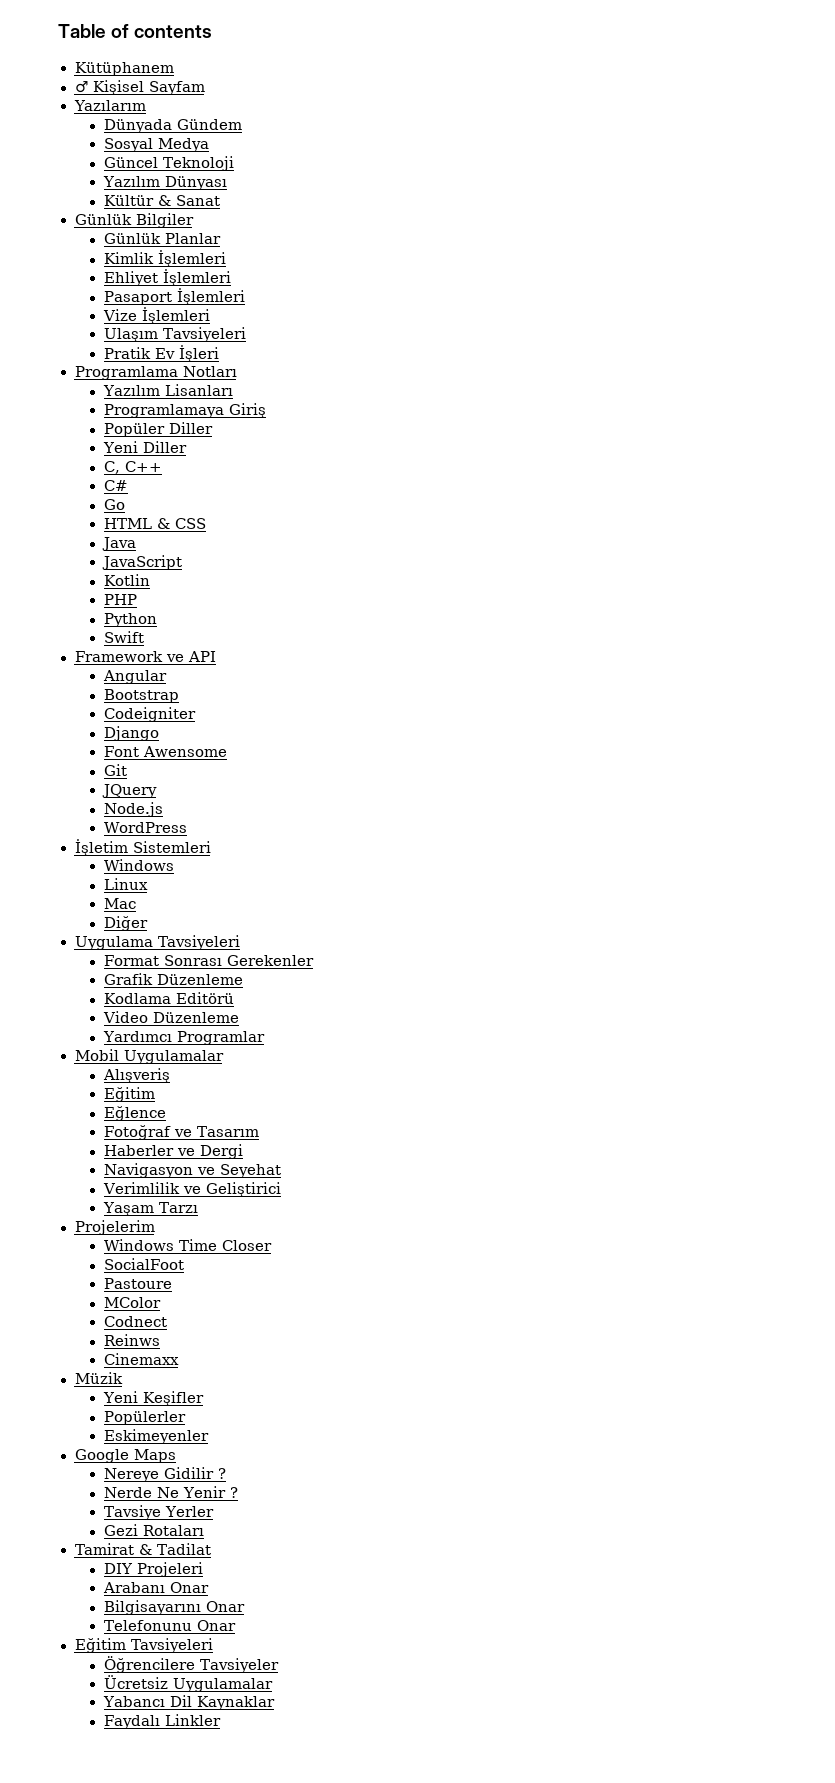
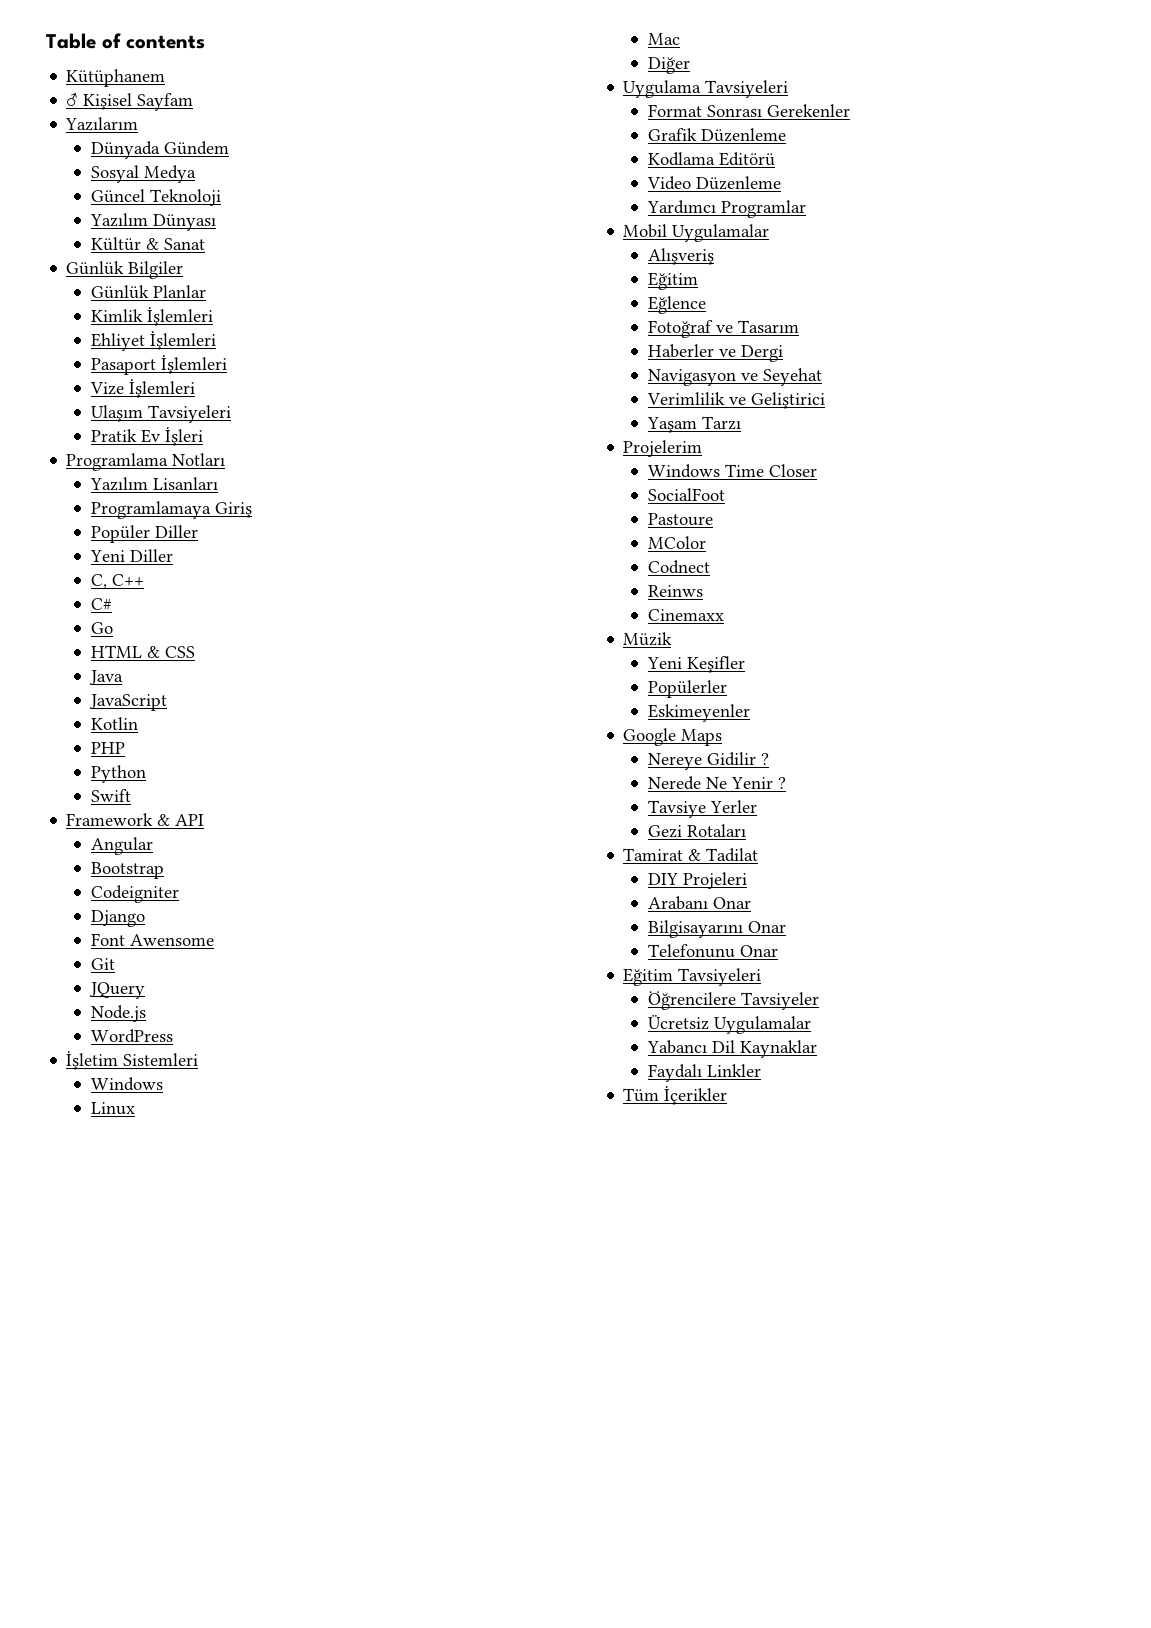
- Framework ve API
+ Framework & API
- Nerde Ne Yenir ?
+ Nerede Ne Yenir ?
+ Tüm İçerikler

